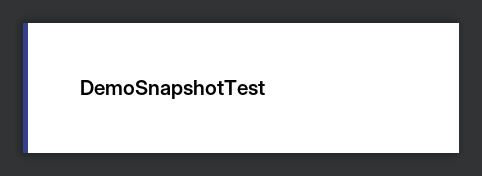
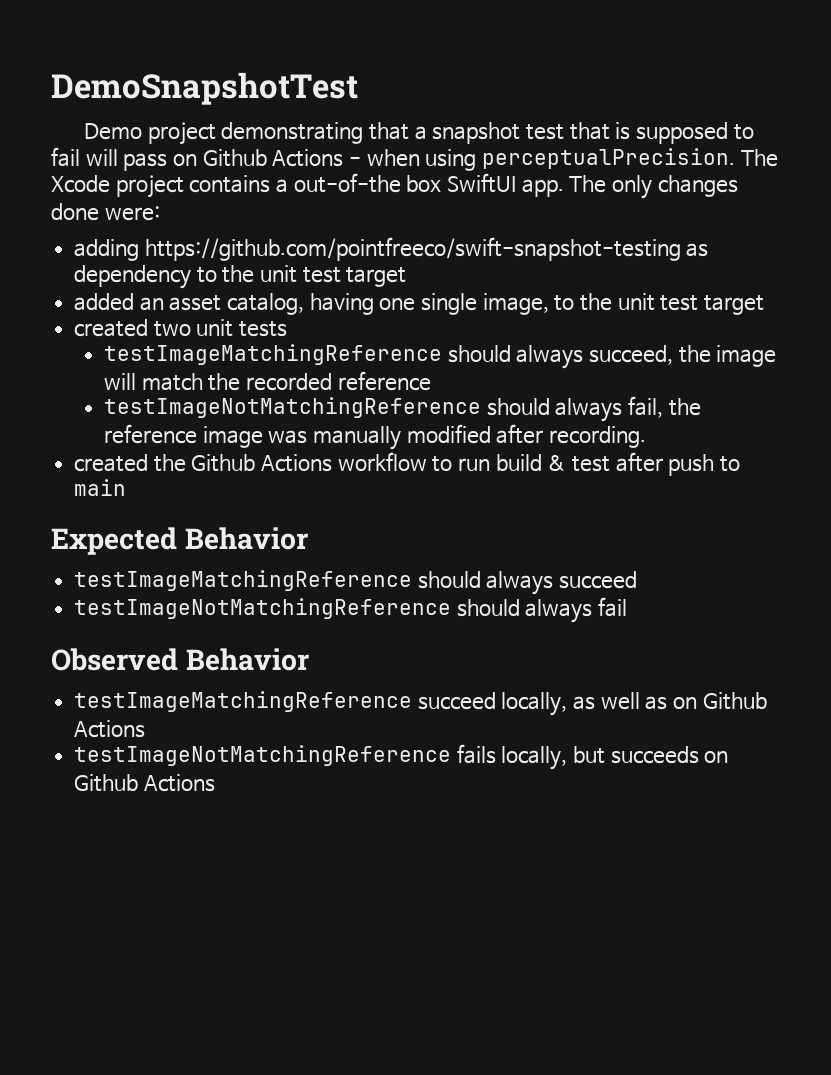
+ Demo project demonstrating that a snapshot test that is supposed to fail will pass on Github Actions - when using perceptualPrecision. The Xcode project contains a out-of-the box SwiftUI app. The only changes done were:
+ adding https://github.com/pointfreeco/swift-snapshot-testing as dependency to the unit test target
+ added an asset catalog, having one single image, to the unit test target
+ created two unit tests
+ testImageMatchingReference should always succeed, the image will match the recorded reference
+ testImageNotMatchingReference should always fail, the reference image was manually modified after recording.
+ created the Github Actions workflow to run build & test after push to main
+ Expected Behavior
+ testImageMatchingReference should always succeed
+ testImageNotMatchingReference should always fail
+ Observed Behavior
+ testImageMatchingReference succeed locally, as well as on Github Actions
+ testImageNotMatchingReference fails locally, but succeeds on Github Actions

